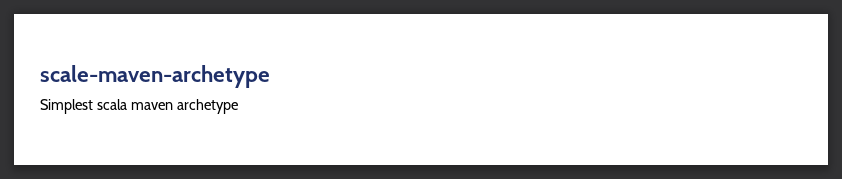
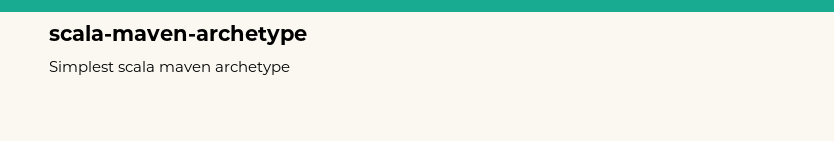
- scale-maven-archetype
+ scala-maven-archetype

